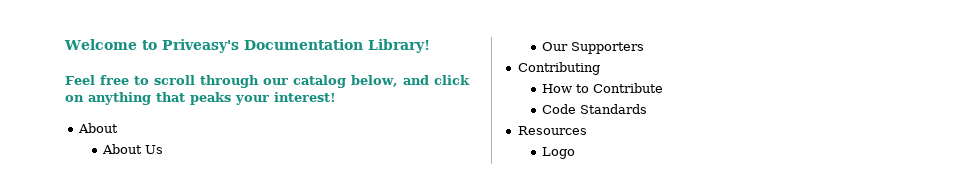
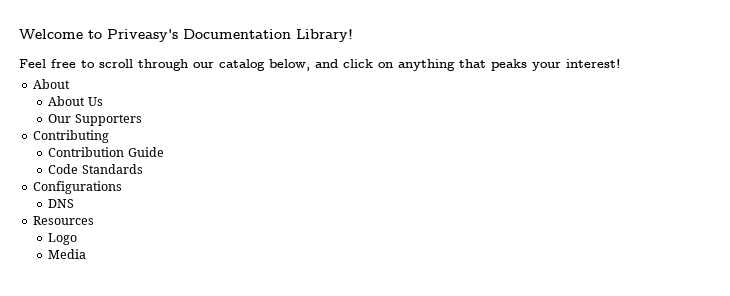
- How to Contribute
+ Contribution Guide
+ Configurations
+ DNS
+ Media

